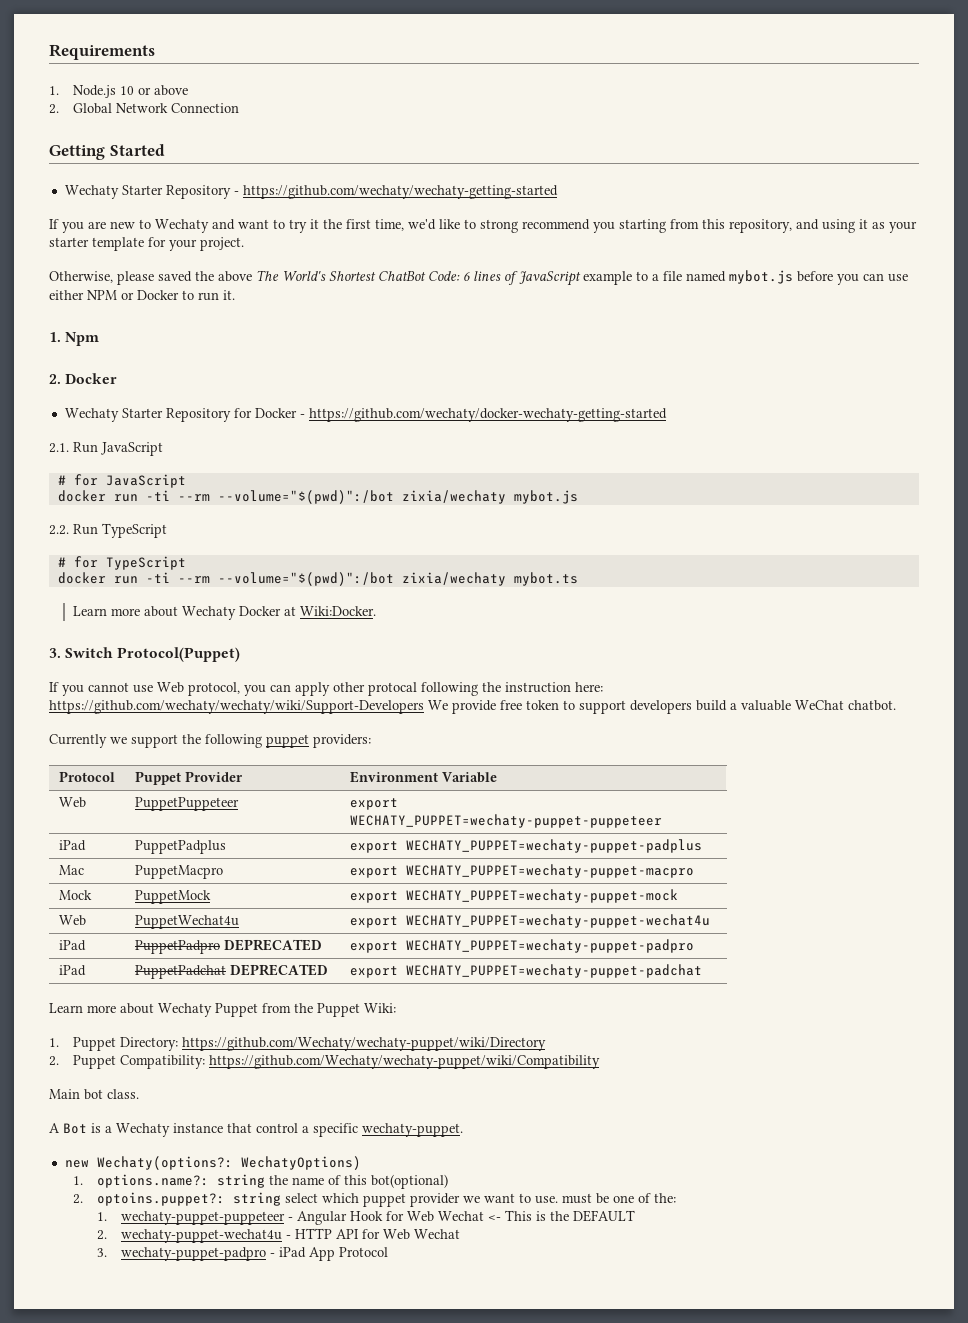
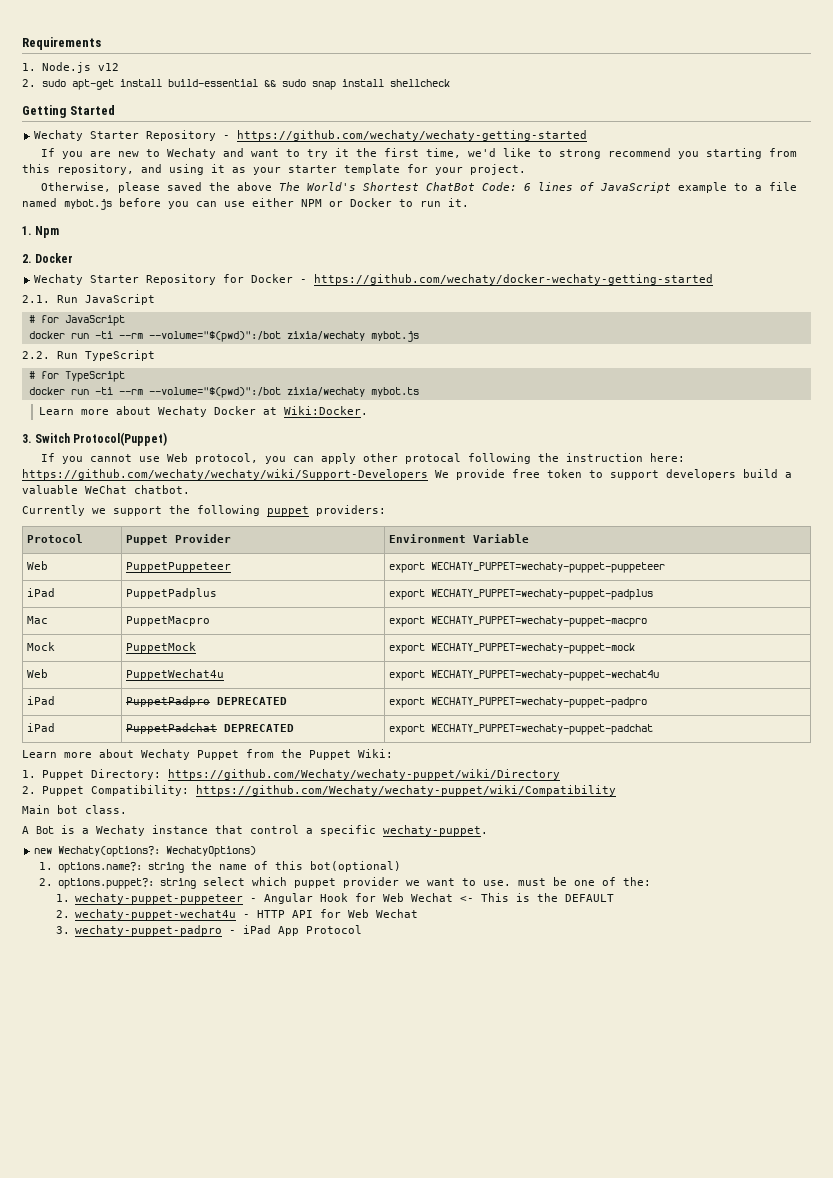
- 1. Node.js 10 or above
- 2. Global Network Connection
+ 1. Node.js v12
+ 2. sudo apt-get install build-essential && sudo snap install shellcheck
- 2. optoins.puppet?: string select which puppet provider we want to use. must be one of the:
+ 2. options.puppet?: string select which puppet provider we want to use. must be one of the:

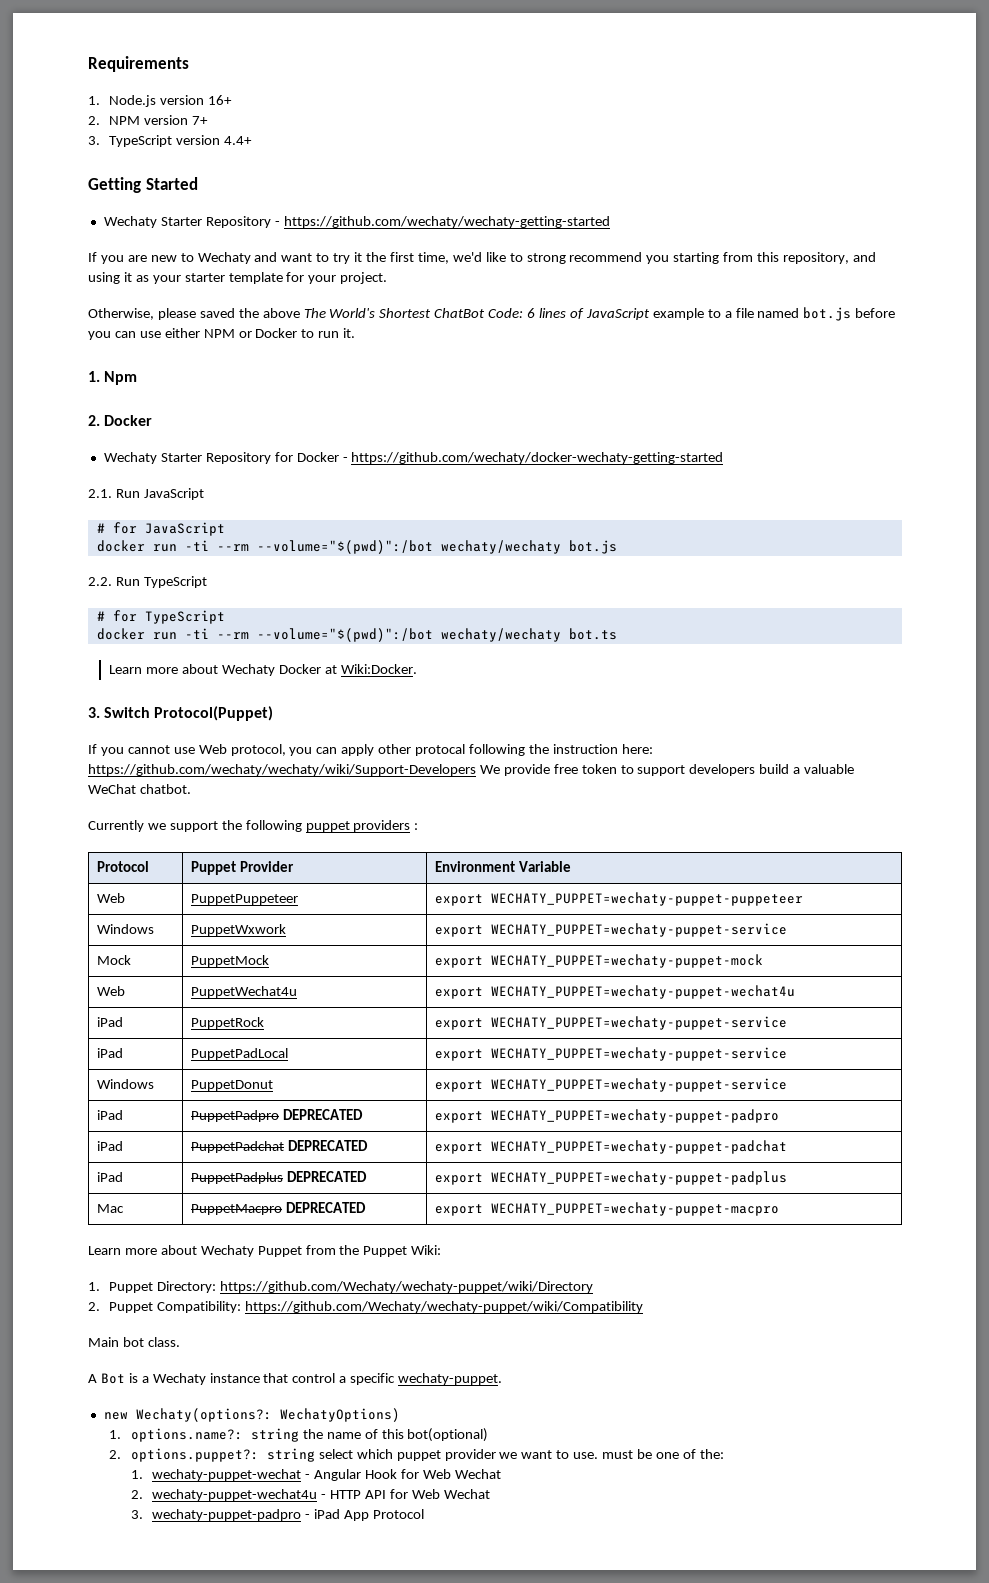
- 1. Node.js v12
- 2. sudo apt-get install build-essential && sudo snap install shellcheck
+ 1. Node.js version 16+
+ 2. NPM version 7+
+ 3. TypeScript version 4.4+
- Otherwise, please saved the above The World's Shortest ChatBot Code: 6 lines of JavaScript example to a file named mybot.js before you can use either NPM or Docker to run it.
+ Otherwise, please saved the above The World's Shortest ChatBot Code: 6 lines of JavaScript example to a file named bot.js before you can use either NPM or Docker to run it.
- docker run -ti --rm --volume="$(pwd)":/bot zixia/wechaty mybot.js
+ docker run -ti --rm --volume="$(pwd)":/bot wechaty/wechaty bot.js
- docker run -ti --rm --volume="$(pwd)":/bot zixia/wechaty mybot.ts
+ docker run -ti --rm --volume="$(pwd)":/bot wechaty/wechaty bot.ts
- Currently we support the following puppet providers:
+ Currently we support the following puppet providers :
- iPad | PuppetPadplus | export WECHATY_PUPPET=wechaty-puppet-padplus
- Mac | PuppetMacpro | export WECHATY_PUPPET=wechaty-puppet-macpro
+ Windows | PuppetWxwork | export WECHATY_PUPPET=wechaty-puppet-service
+ iPad | PuppetRock | export WECHATY_PUPPET=wechaty-puppet-service
+ iPad | PuppetPadLocal | export WECHATY_PUPPET=wechaty-puppet-service
+ Windows | PuppetDonut | export WECHATY_PUPPET=wechaty-puppet-service
+ iPad | PuppetPadplus DEPRECATED | export WECHATY_PUPPET=wechaty-puppet-padplus
+ Mac | PuppetMacpro DEPRECATED | export WECHATY_PUPPET=wechaty-puppet-macpro
- 1. wechaty-puppet-puppeteer - Angular Hook for Web Wechat <- This is the DEFAULT
+ 1. wechaty-puppet-wechat - Angular Hook for Web Wechat

